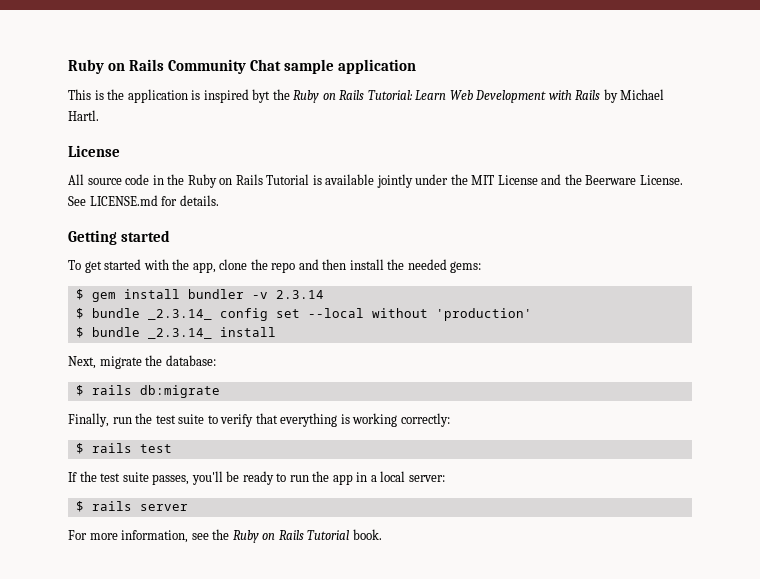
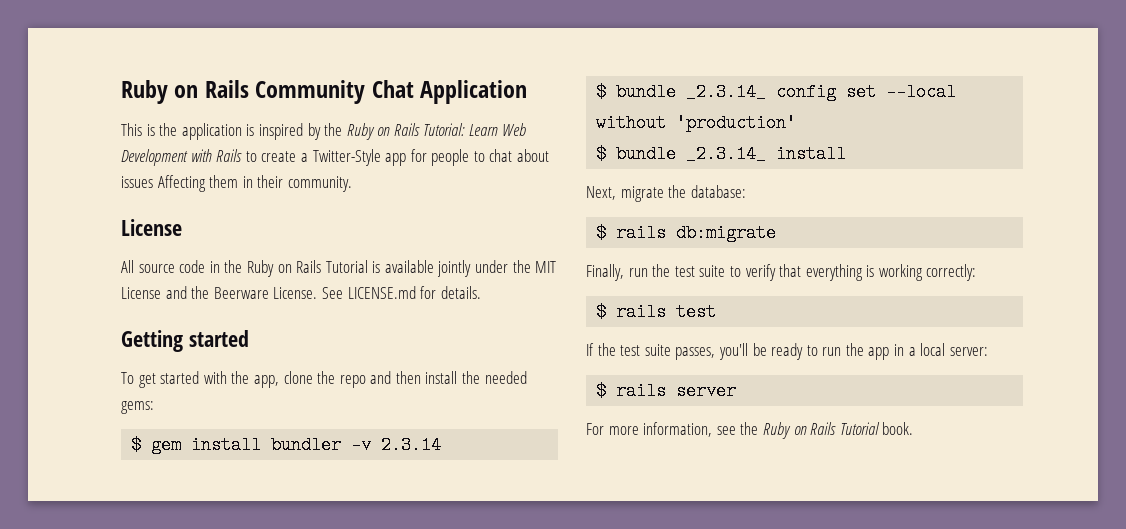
- Ruby on Rails Community Chat sample application
+ Ruby on Rails Community Chat Application
- This is the application is inspired byt the Ruby on Rails Tutorial: Learn Web Development with Rails by Michael Hartl.
+ This is the application is inspired by the Ruby on Rails Tutorial: Learn Web Development with Rails to create a Twitter-Style app for people to chat about issues Affecting them in their community.

